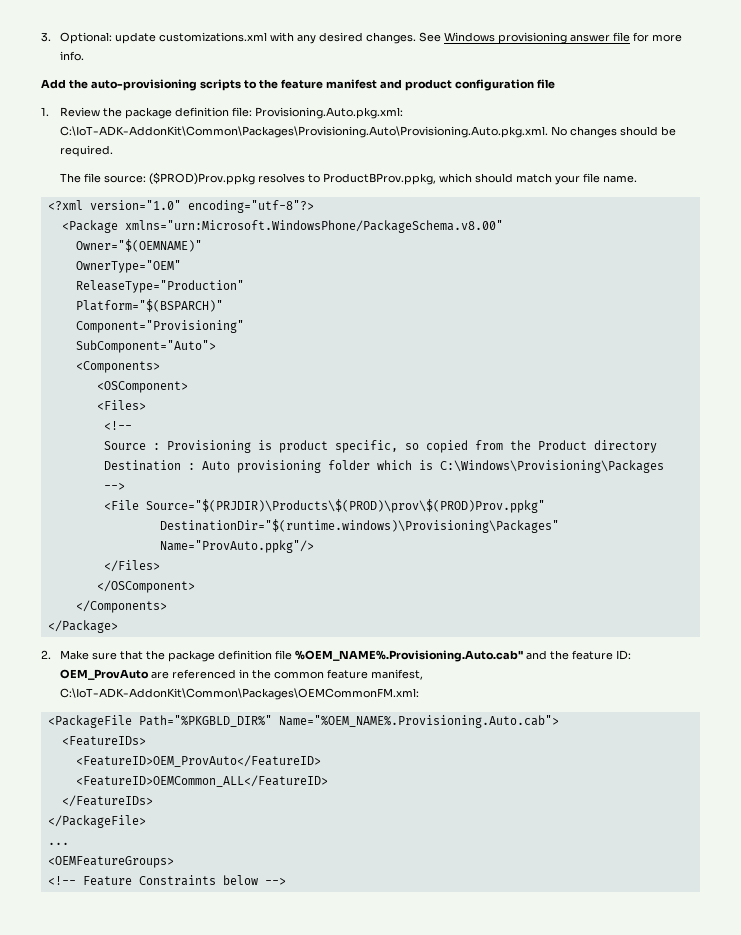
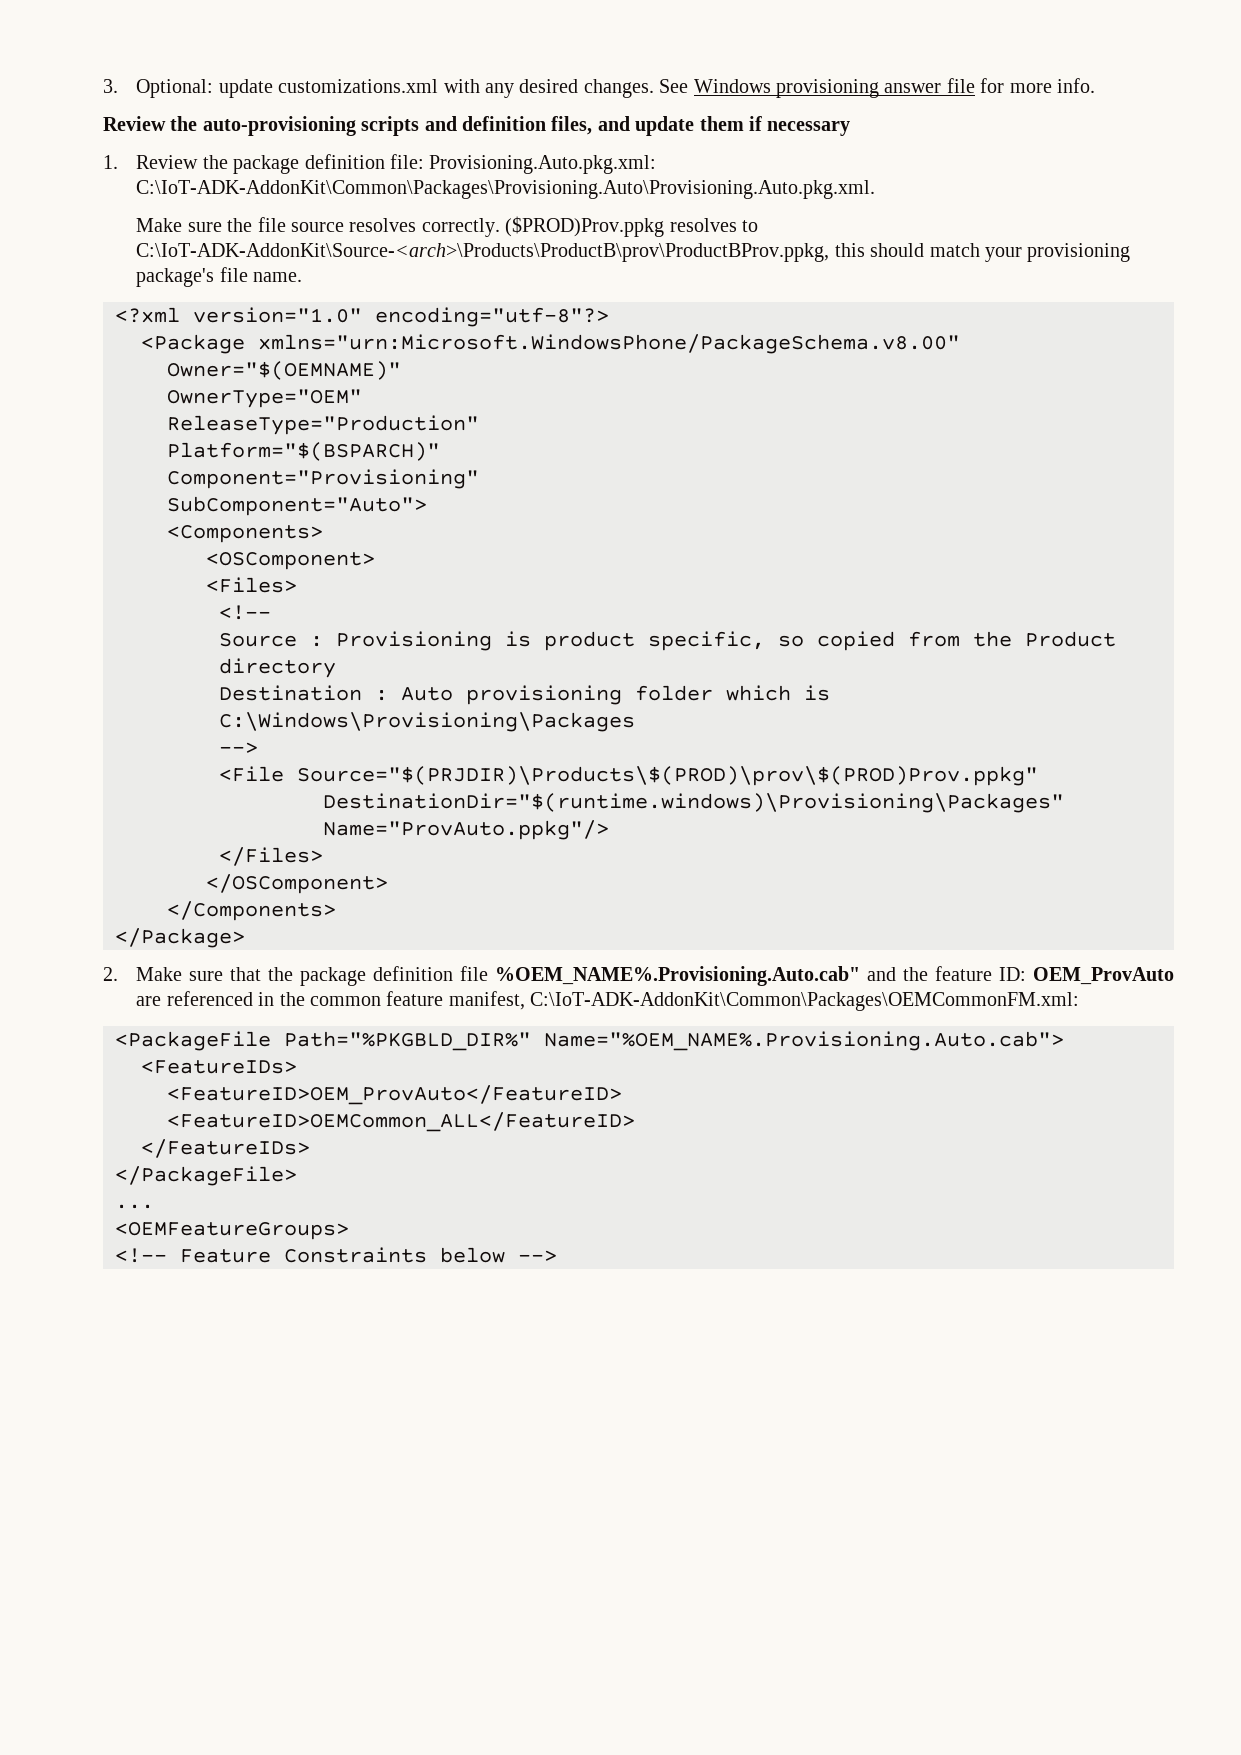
- Add the auto-provisioning scripts to the feature manifest and product configuration file
+ Review the auto-provisioning scripts and definition files, and update them if necessary
- 1. Review the package definition file: Provisioning.Auto.pkg.xml: C:\IoT-ADK-AddonKit\Common\Packages\Provisioning.Auto\Provisioning.Auto.pkg.xml. No changes should be required.
- The file source: ($PROD)Prov.ppkg resolves to ProductBProv.ppkg, which should match your file name.
+ 1. Review the package definition file: Provisioning.Auto.pkg.xml: C:\IoT-ADK-AddonKit\Common\Packages\Provisioning.Auto\Provisioning.Auto.pkg.xml.
+ Make sure the file source resolves correctly. ($PROD)Prov.ppkg resolves to C:\IoT-ADK-AddonKit\Source-<arch>\Products\ProductB\prov\ProductBProv.ppkg, this should match your provisioning package's file name.

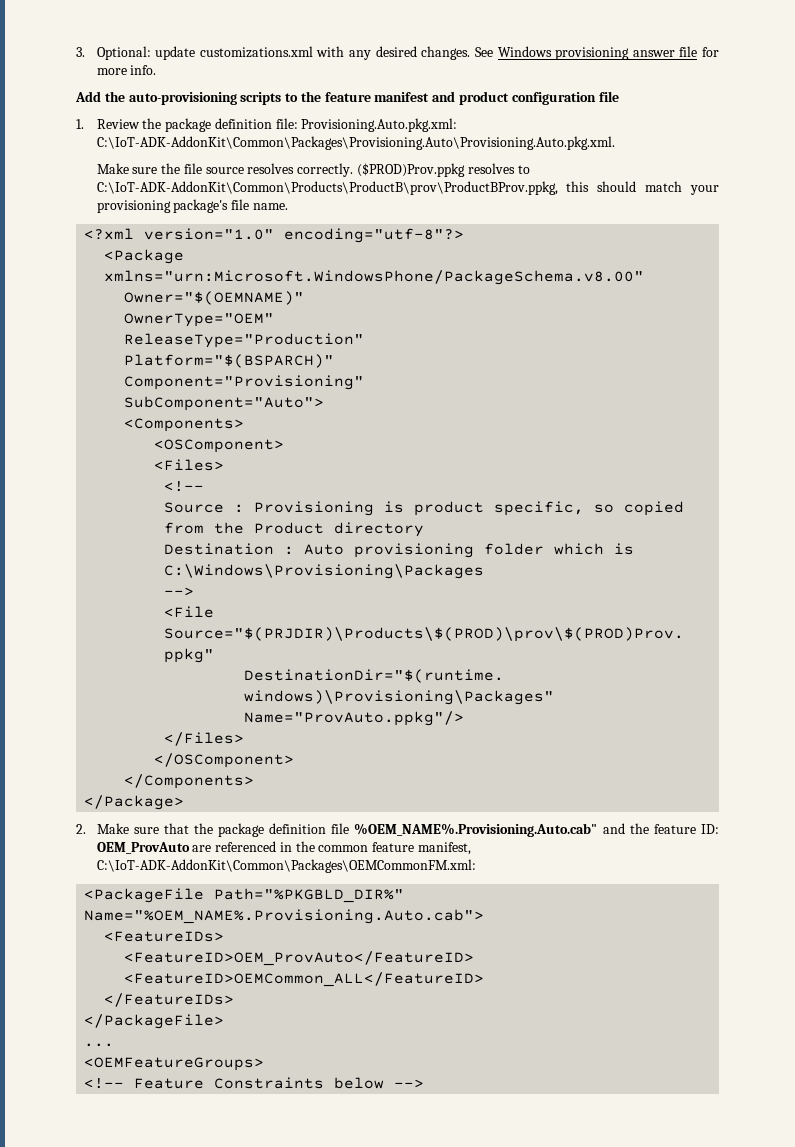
- Review the auto-provisioning scripts and definition files, and update them if necessary
+ Add the auto-provisioning scripts to the feature manifest and product configuration file
- ($PROD)Prov.ppkg resolves to C:\IoT-ADK-AddonKit\Source-<arch>\Products\ProductB\prov\ProductBProv.ppkg, this should match your provisioning package's file name.
+ ($PROD)Prov.ppkg resolves to C:\IoT-ADK-AddonKit\Common\Products\ProductB\prov\ProductBProv.ppkg, this should match your provisioning package's file name.

